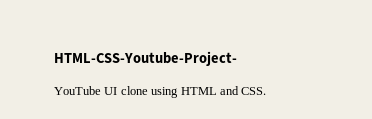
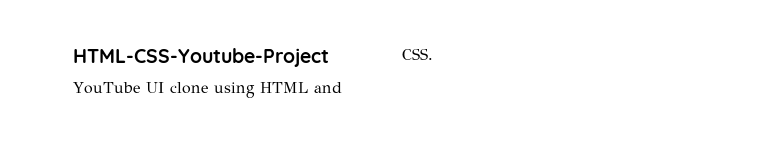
- HTML-CSS-Youtube-Project-
+ HTML-CSS-Youtube-Project

